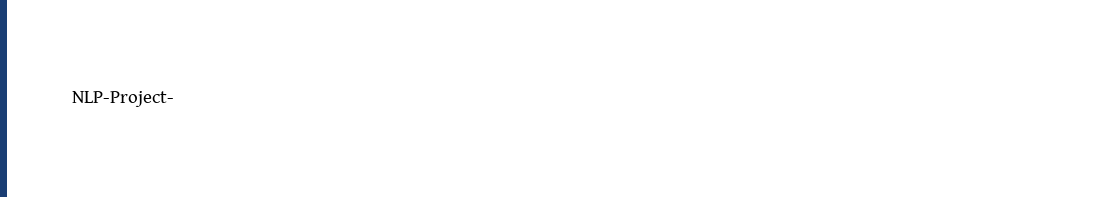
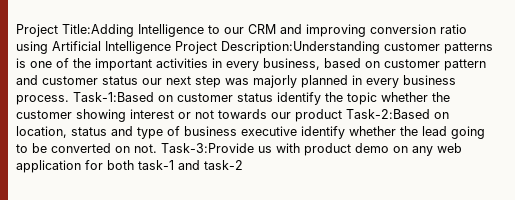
- NLP-Project-
+ Project Title:Adding Intelligence to our CRM and improving conversion ratio using Artificial Intelligence Project Description:Understanding customer patterns is one of the important activities in every business, based on customer pattern and customer status our next step was majorly planned in every business process. Task-1:Based on customer status identify the topic whether the customer showing interest or not towards our product Task-2:Based on location, status and type of business executive identify whether the lead going to be converted on not. Task-3:Provide us with product demo on any web application for both task-1 and task-2

